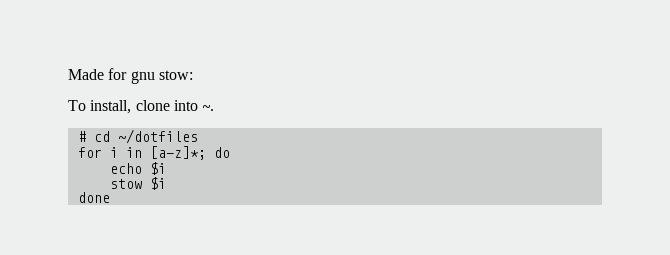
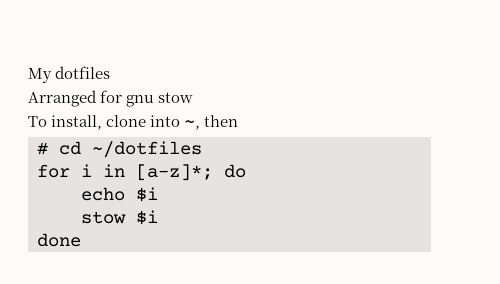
- Made for gnu stow:
+ My dotfiles
+ Arranged for gnu stow
- To install, clone into ~.
+ To install, clone into ~, then

